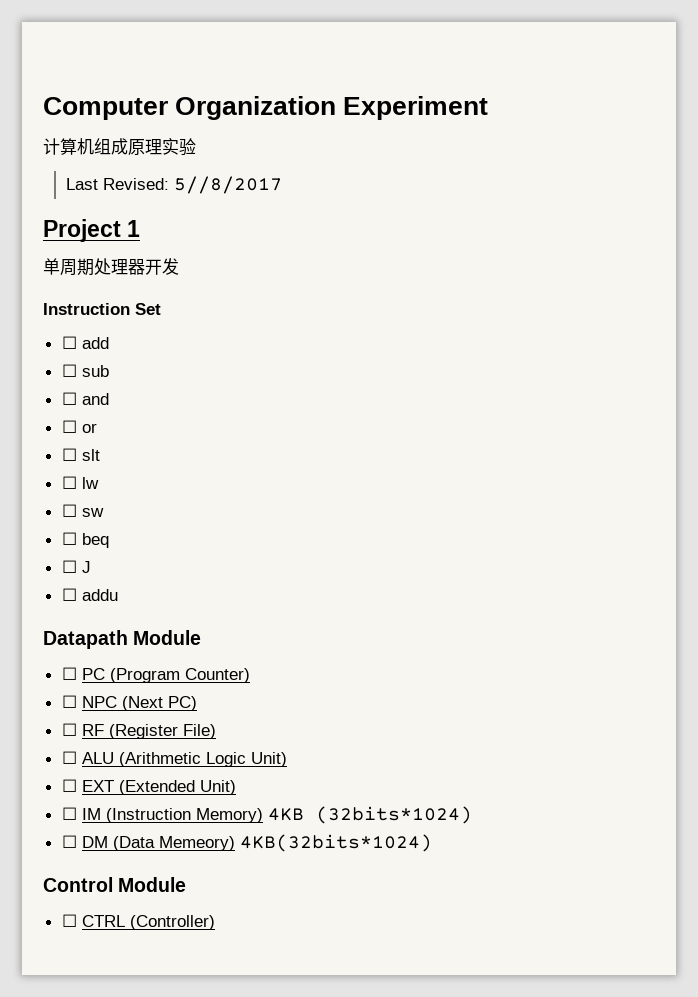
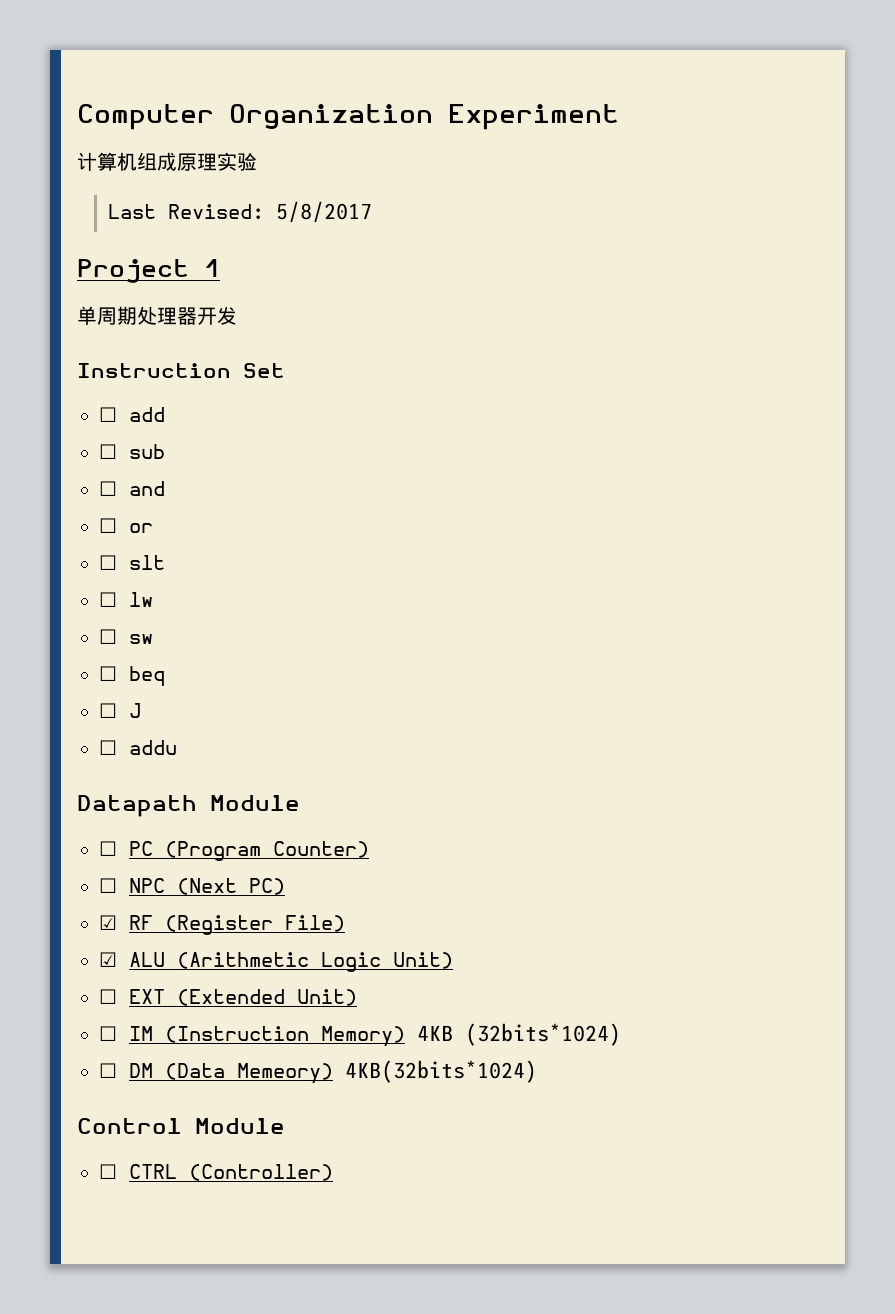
- Last Revised: 5//8/2017
+ Last Revised: 5/8/2017
- ☐ RF (Register File)
+ ☑ RF (Register File)
- ☐ ALU (Arithmetic Logic Unit)
+ ☑ ALU (Arithmetic Logic Unit)

